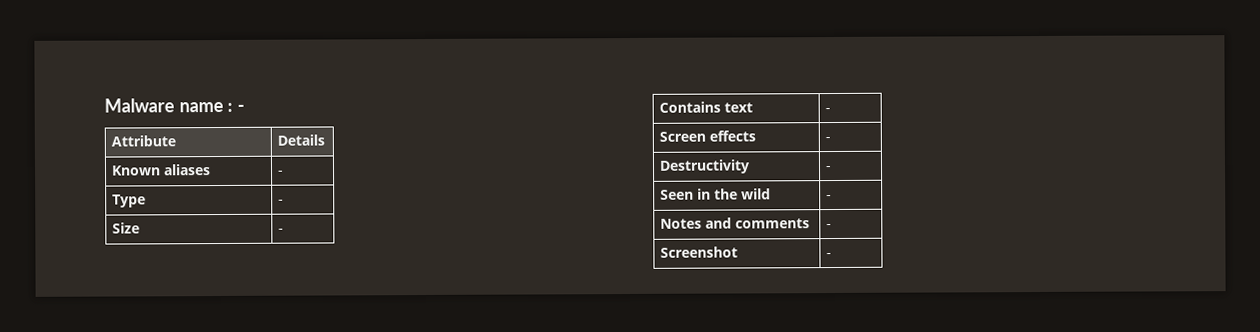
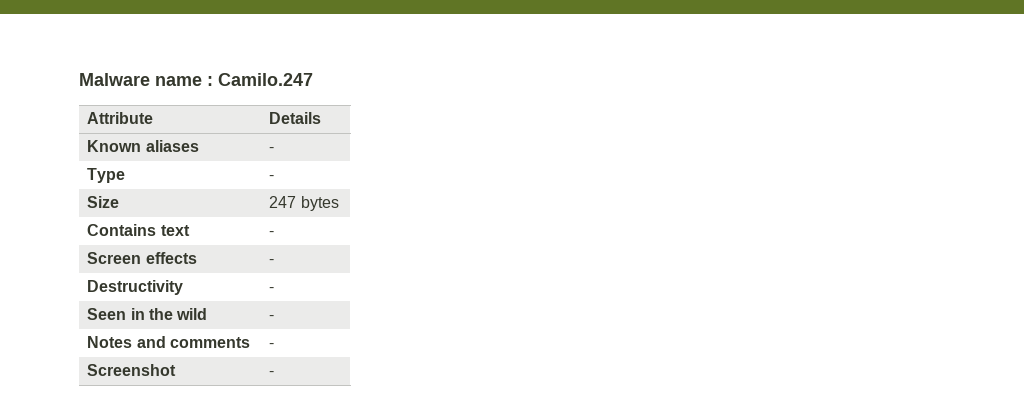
- Malware name : -
+ Malware name : Camilo.247
- Size | -
+ Size | 247 bytes

